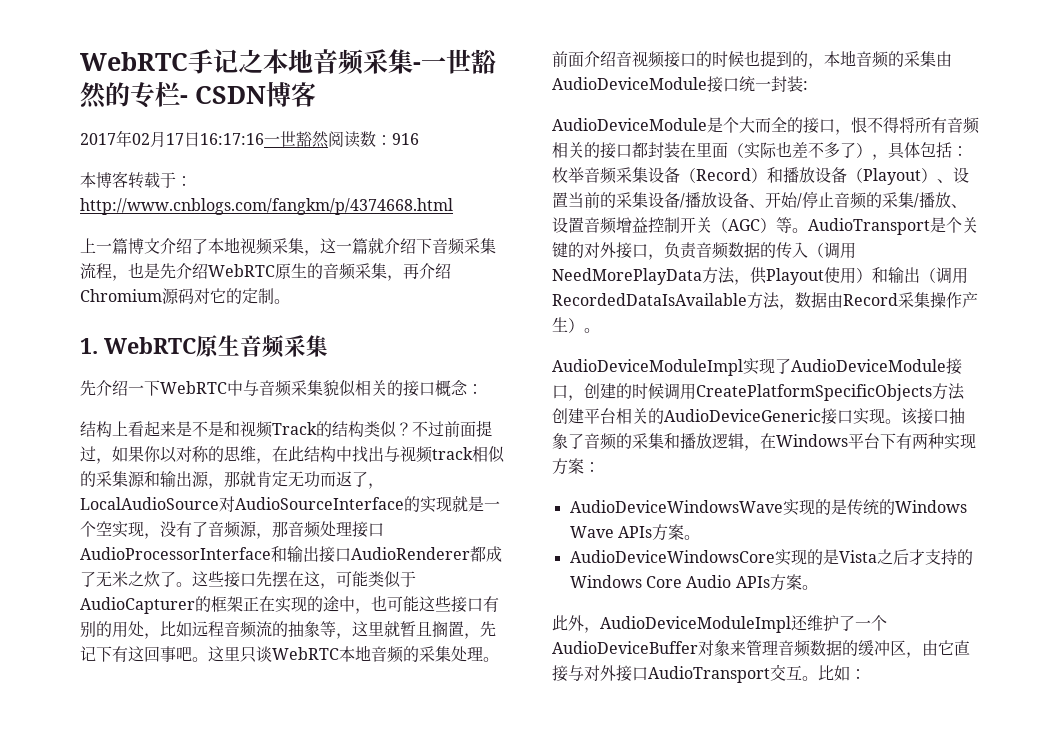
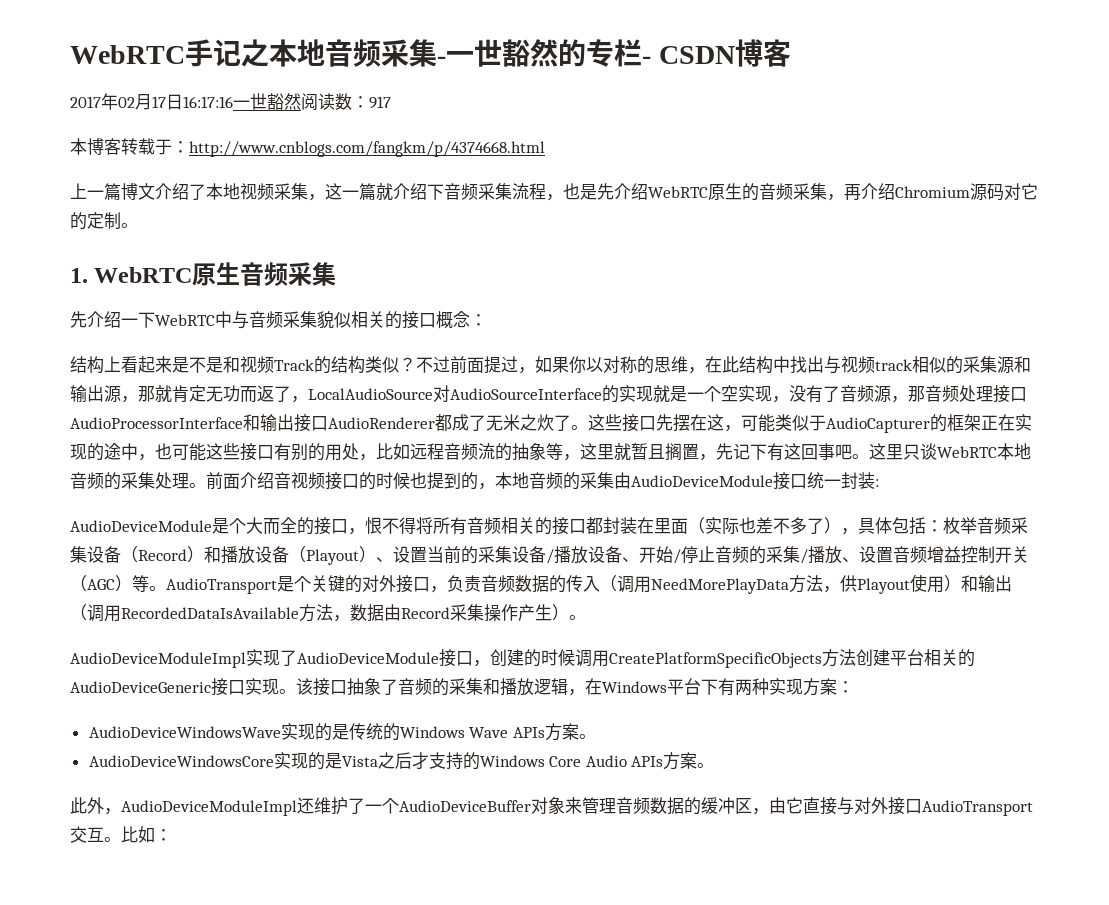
- 2017年02月17日16:17:16一世豁然阅读数：916
+ 2017年02月17日16:17:16一世豁然阅读数：917

